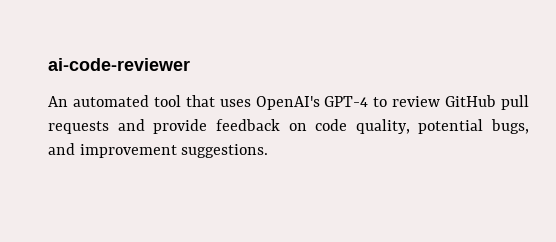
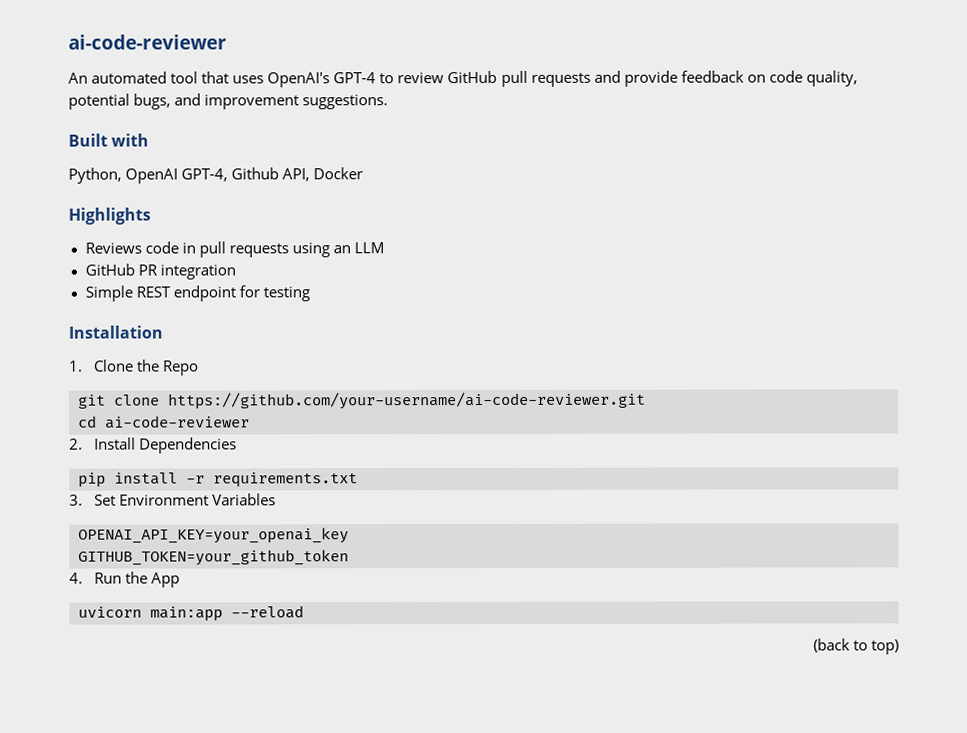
+ Built with
+ Python, OpenAI GPT-4, Github API, Docker
+ Highlights
+ Reviews code in pull requests using an LLM
+ GitHub PR integration
+ Simple REST endpoint for testing
+ Installation
+ 1. Clone the Repo
+ git clone https://github.com/your-username/ai-code-reviewer.git
+ cd ai-code-reviewer
+ 2. Install Dependencies
+ pip install -r requirements.txt
+ 3. Set Environment Variables
+ OPENAI_API_KEY=your_openai_key
+ GITHUB_TOKEN=your_github_token
+ 4. Run the App
+ uvicorn main:app --reload
+ (back to top)

